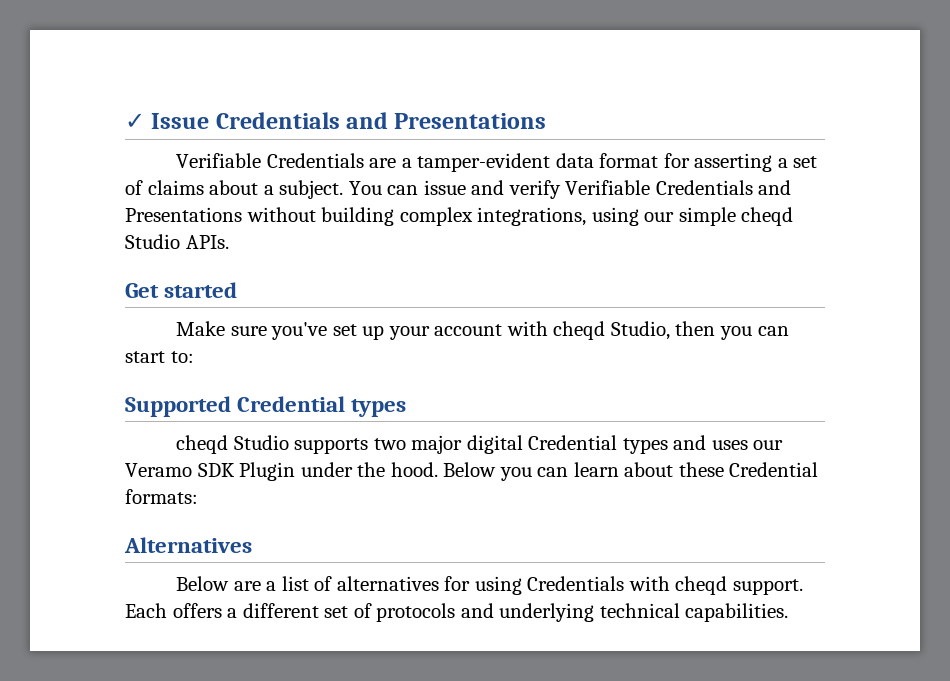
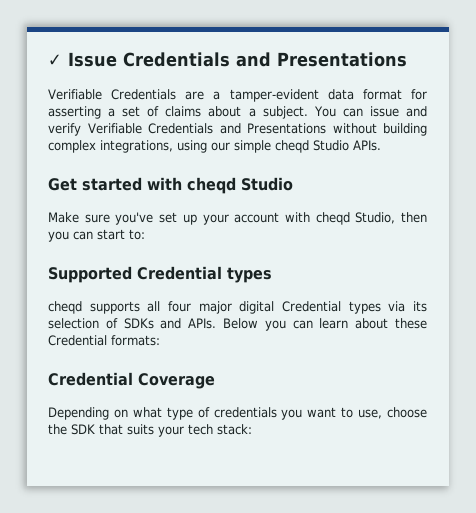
- Get started
+ Get started with cheqd Studio
- cheqd Studio supports two major digital Credential types and uses our Veramo SDK Plugin under the hood.
+ cheqd supports all four major digital Credential types via its selection of SDKs and APIs.
- Alternatives
- Below are a list of alternatives for using Credentials with cheqd support. Each offers a different set of protocols and underlying technical capabilities.
+ Credential Coverage
+ Depending on what type of credentials you want to use, choose the SDK that suits your tech stack:

